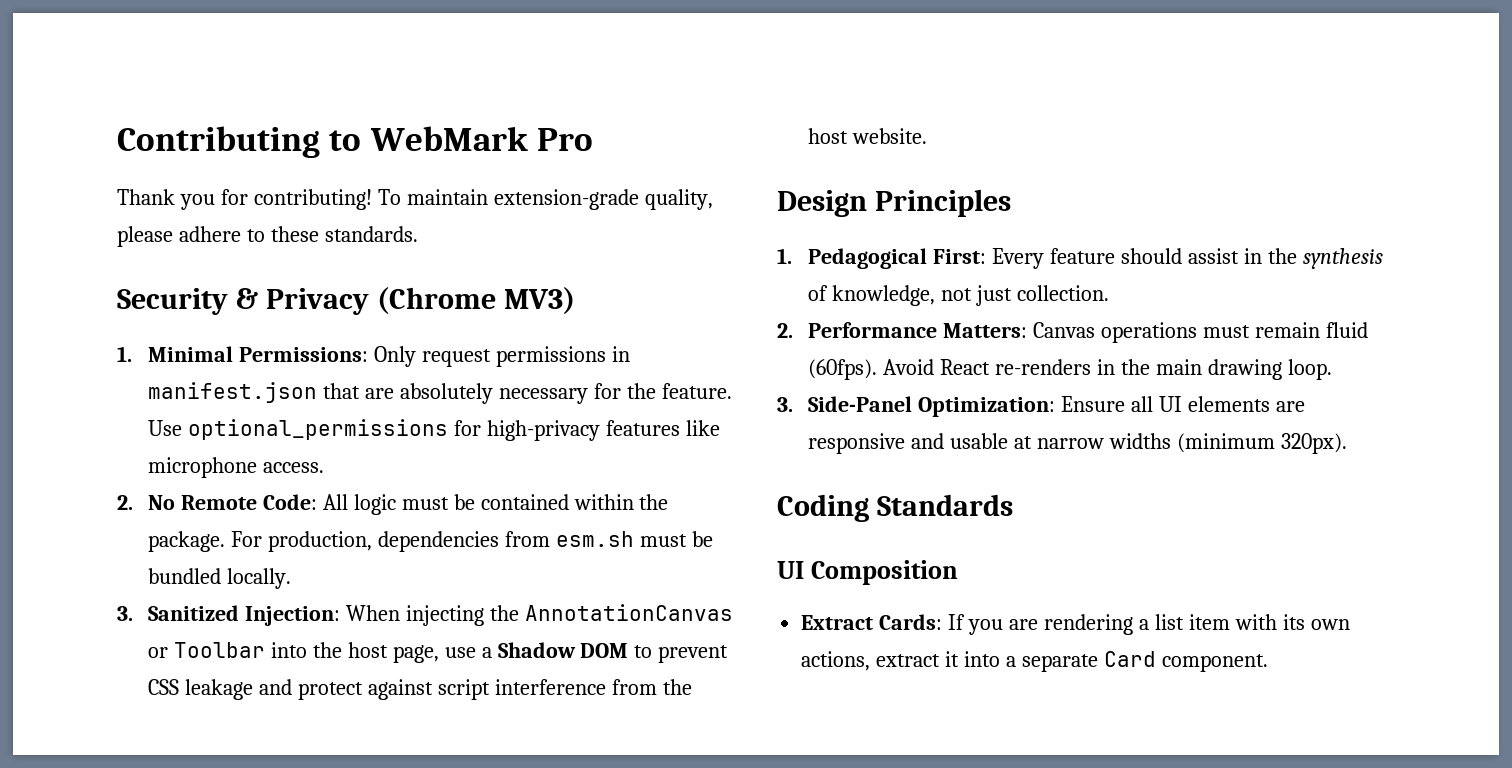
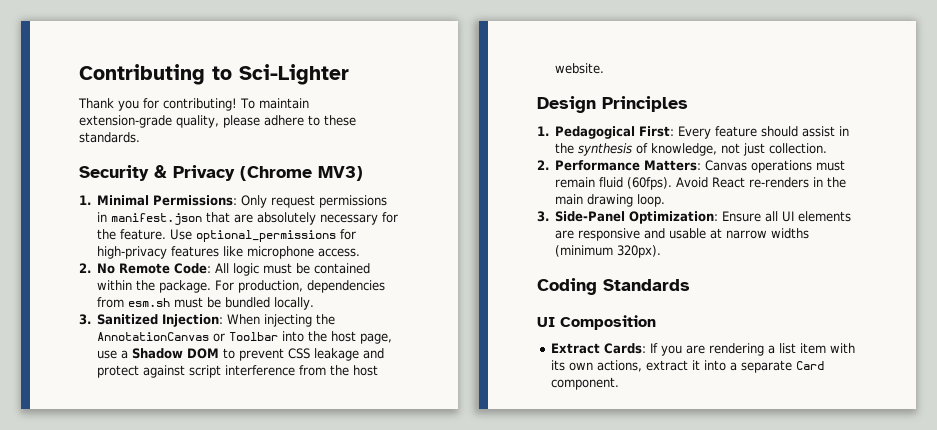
- Contributing to WebMark Pro
+ Contributing to Sci-Lighter

